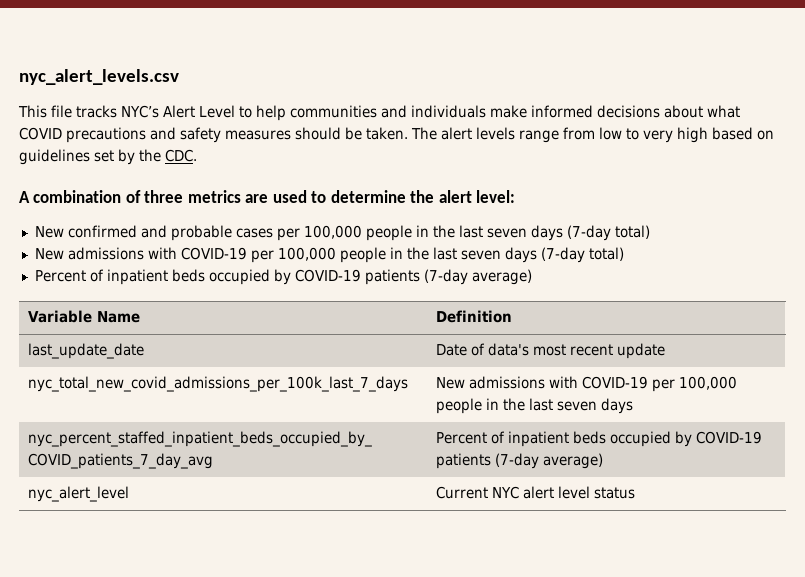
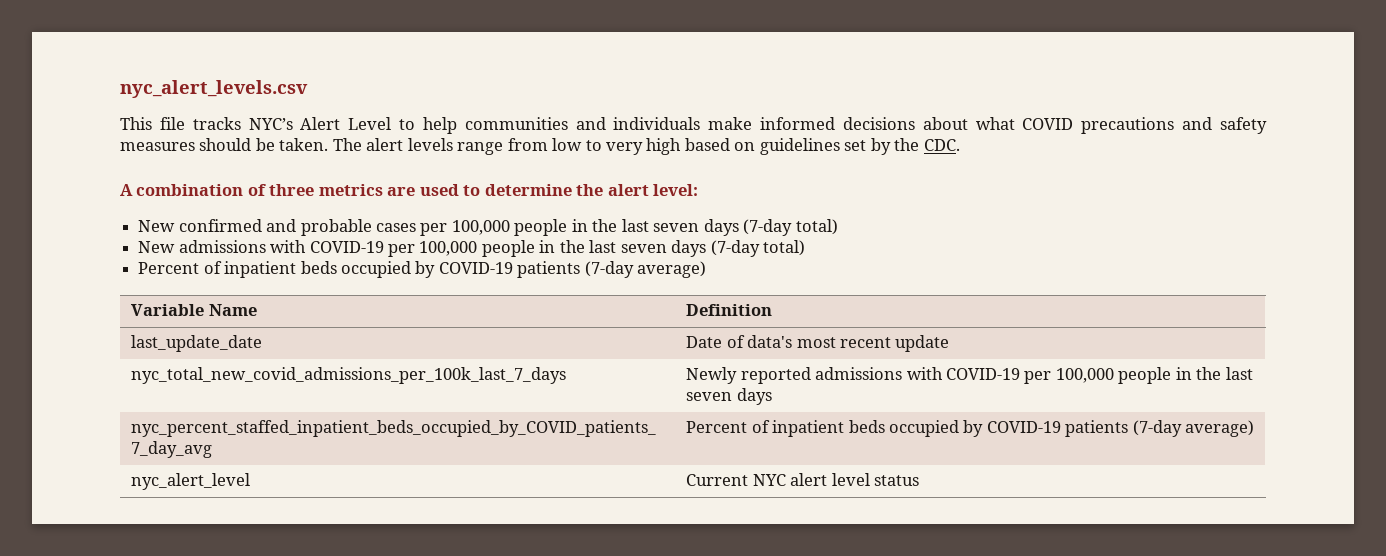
- nyc_total_new_covid_admissions_per_100k_last_7_days | New admissions with COVID-19 per 100,000 people in the last seven days
+ nyc_total_new_covid_admissions_per_100k_last_7_days | Newly reported admissions with COVID-19 per 100,000 people in the last seven days

